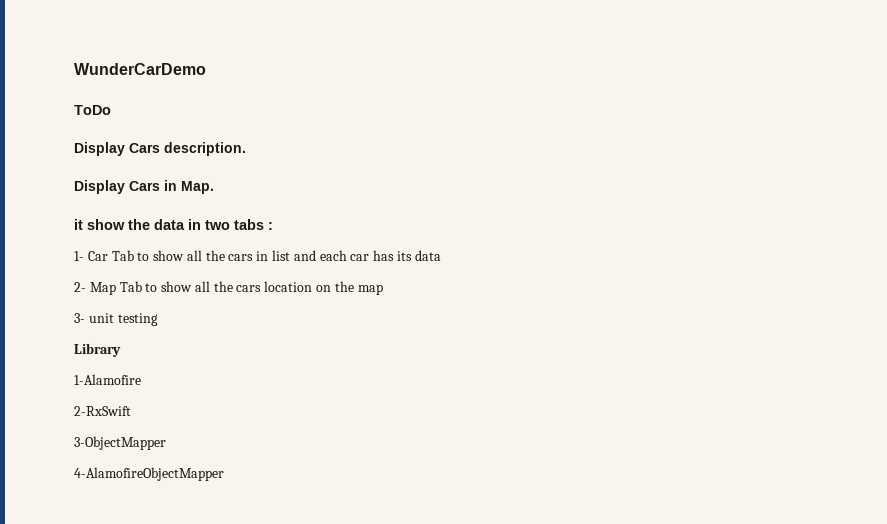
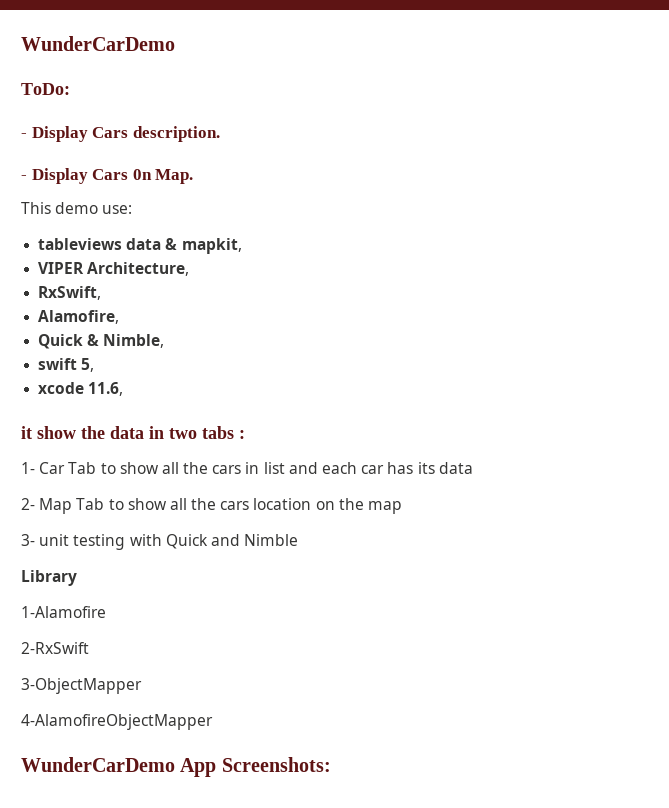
- ToDo
- Display Cars description.
+ ToDo:
+ - Display Cars description.
- Display Cars in Map.
+ - Display Cars 0n Map.
+ This demo use:
+ tableviews data & mapkit,
+ VIPER Architecture,
+ RxSwift,
+ Alamofire,
+ Quick & Nimble,
+ swift 5,
+ xcode 11.6,
- 3- unit testing
+ 3- unit testing with Quick and Nimble
+ WunderCarDemo App Screenshots:

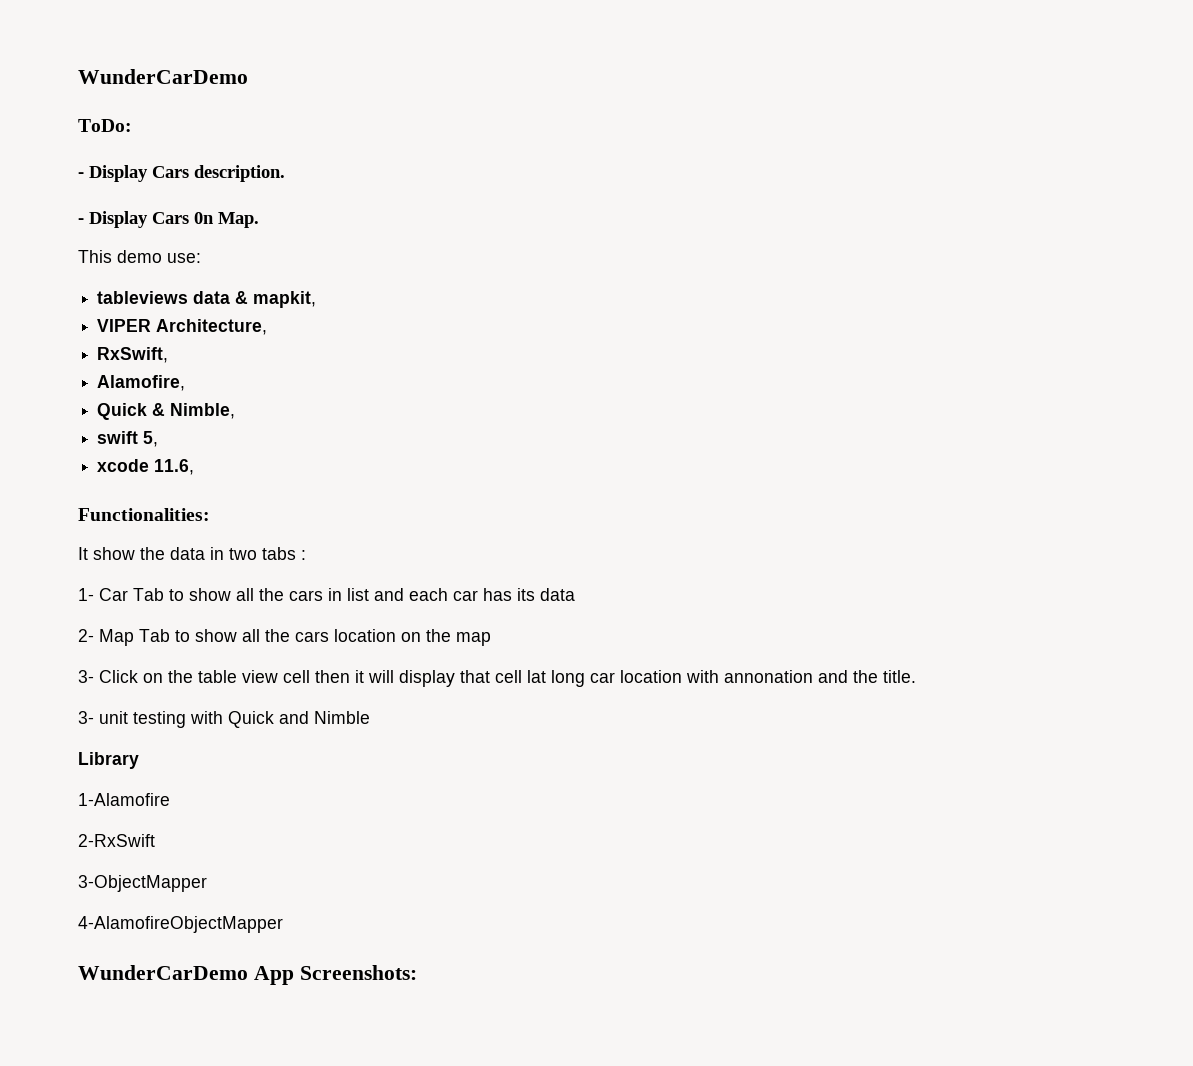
- it show the data in two tabs :
+ Functionalities:
+ It show the data in two tabs :
+ 3- Click on the table view cell then it will display that cell lat long car location with annonation and the title.

